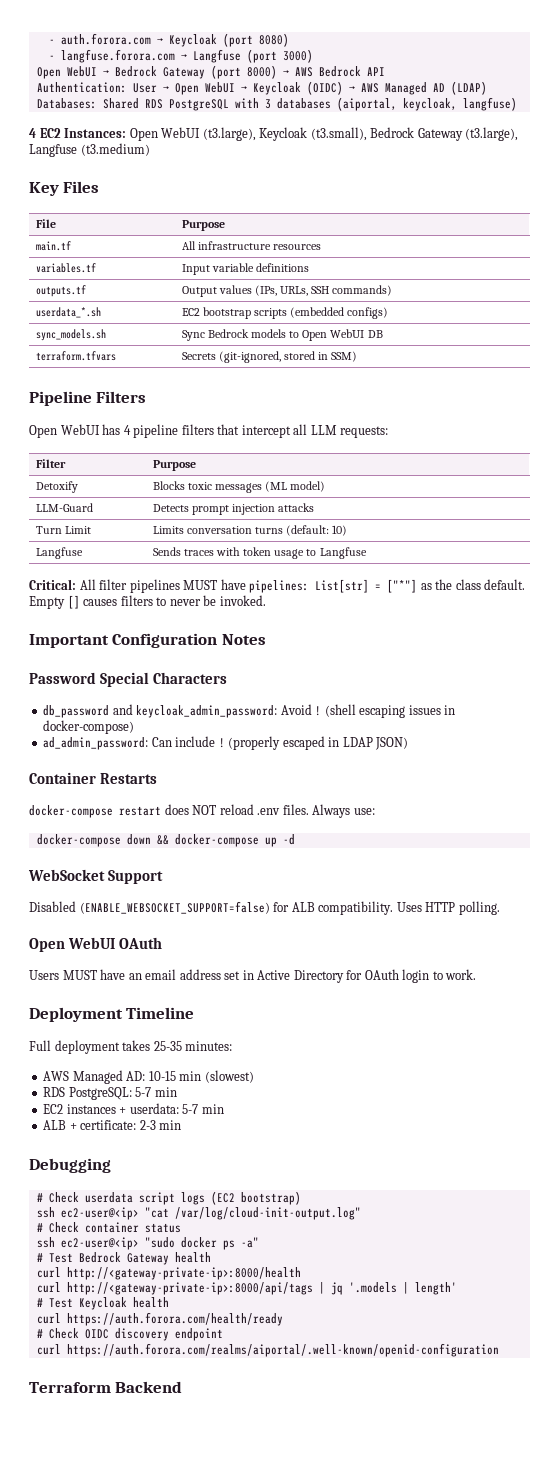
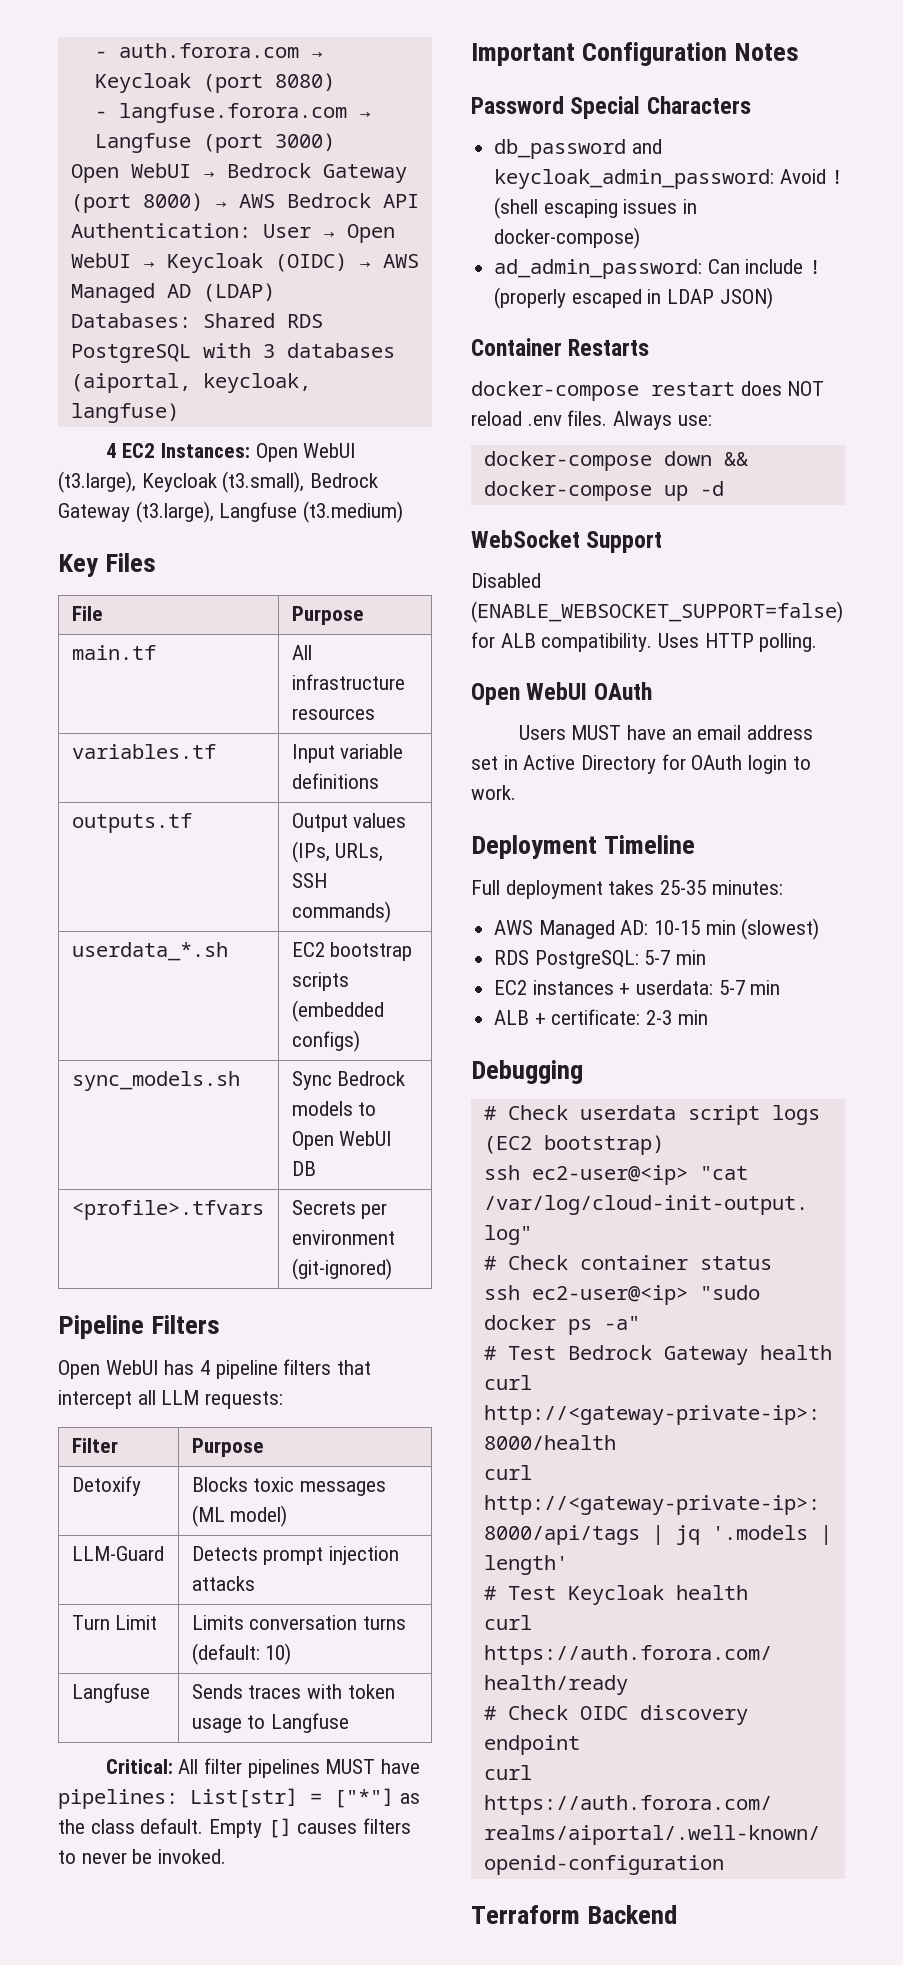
- terraform.tfvars | Secrets (git-ignored, stored in SSM)
+ <profile>.tfvars | Secrets per environment (git-ignored)

